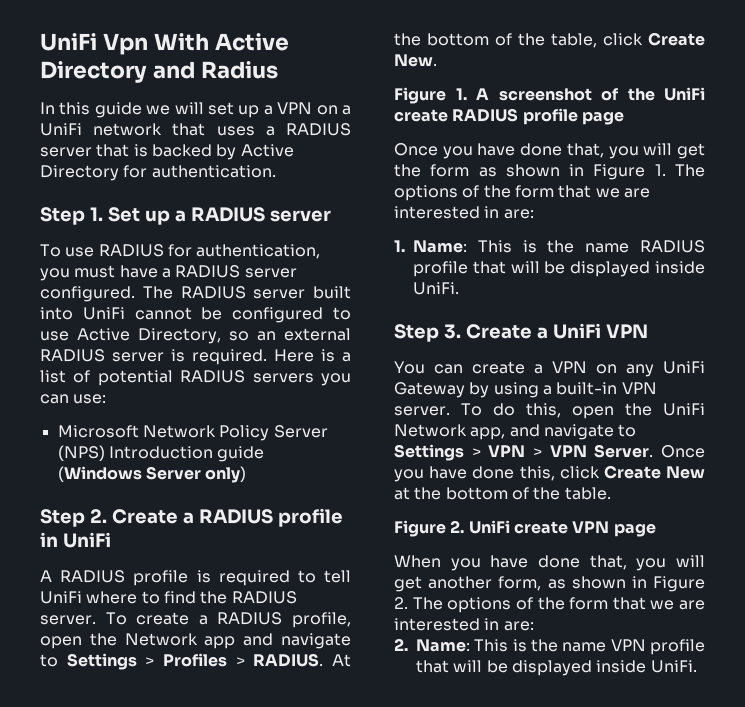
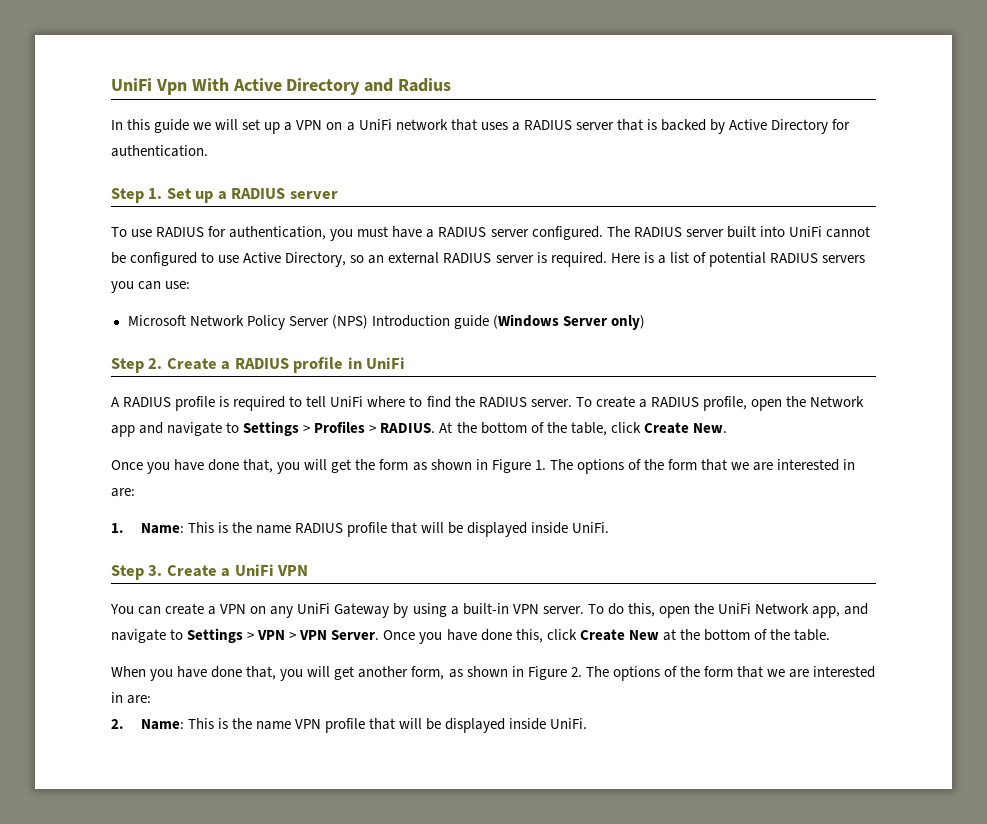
- Figure 1. A screenshot of the UniFi create RADIUS profile page
- Figure 2. UniFi create VPN page

